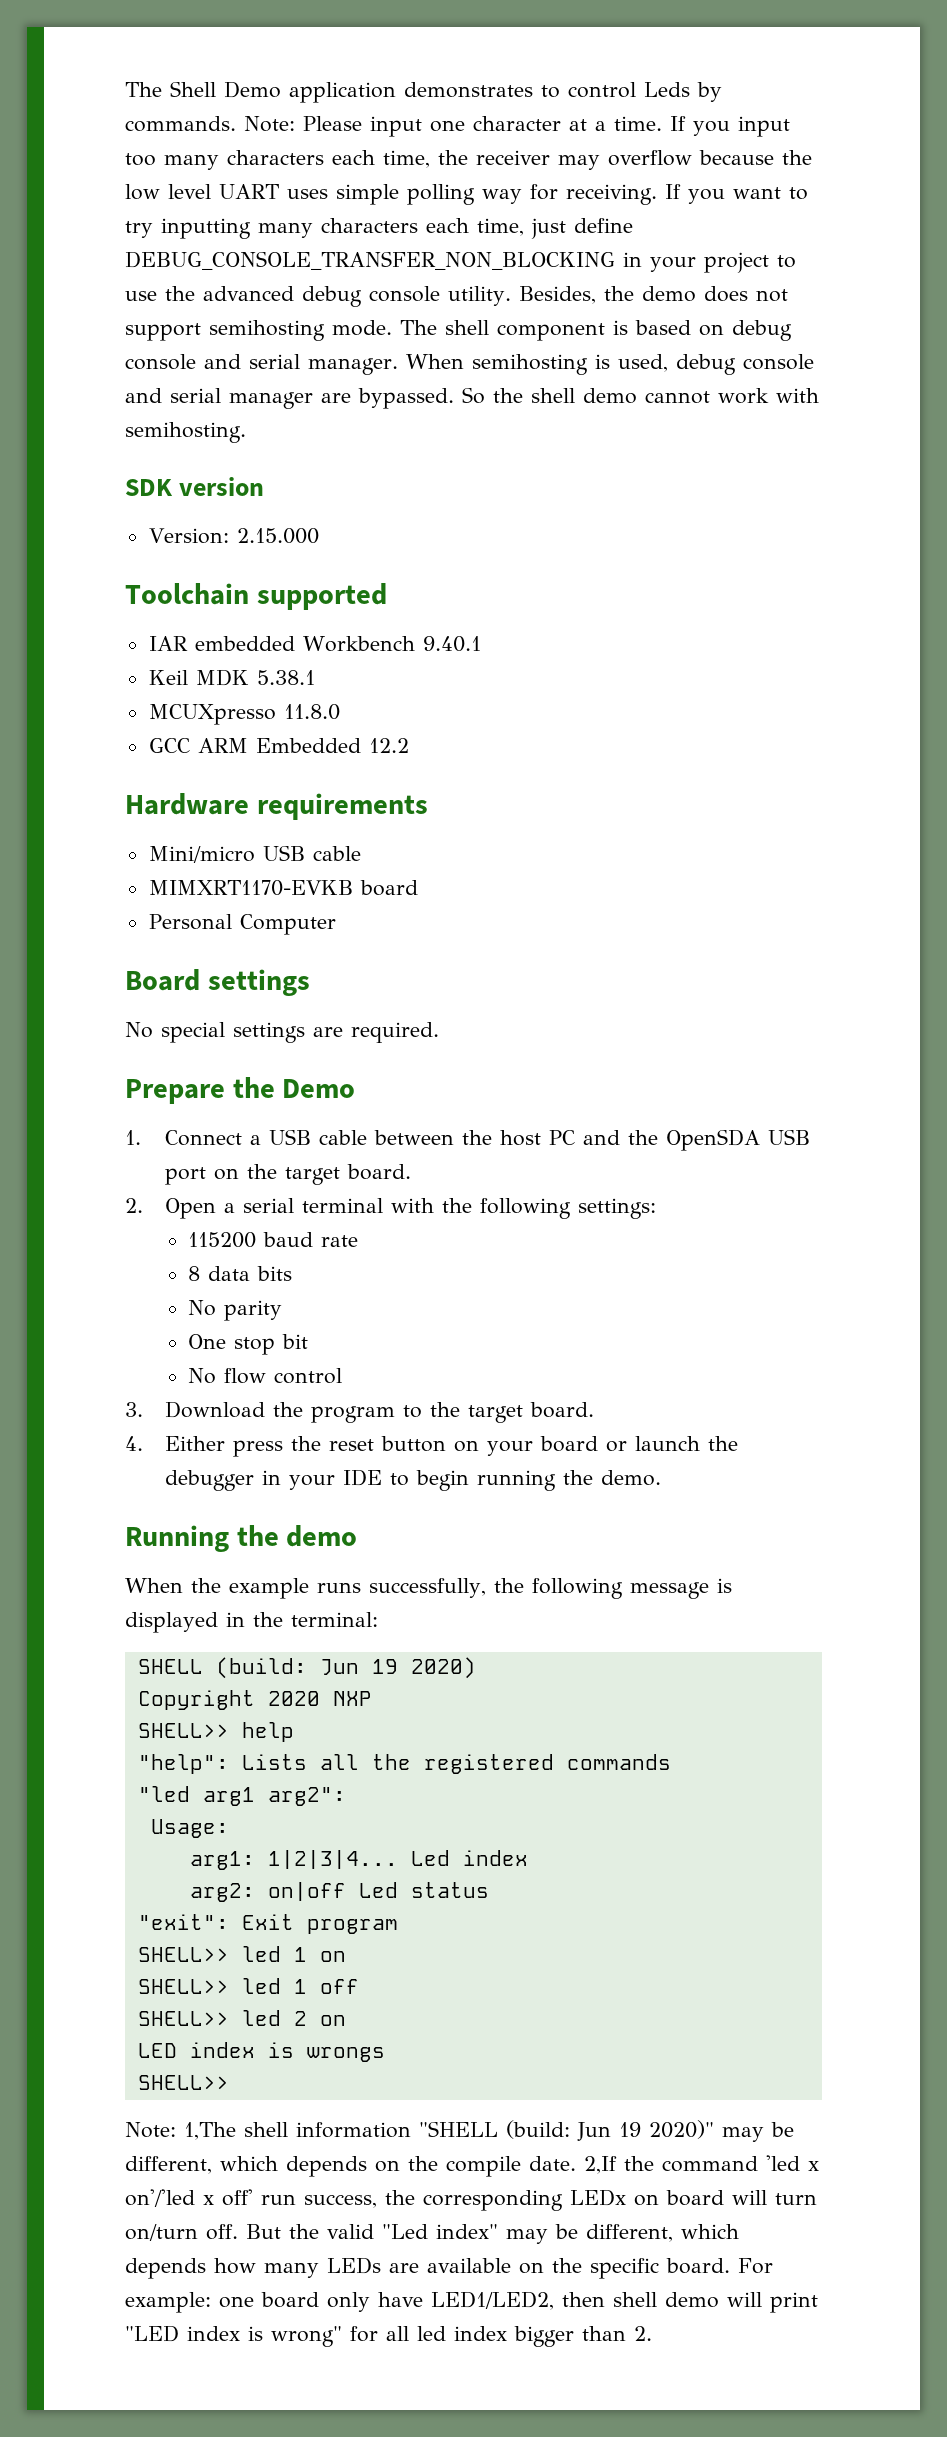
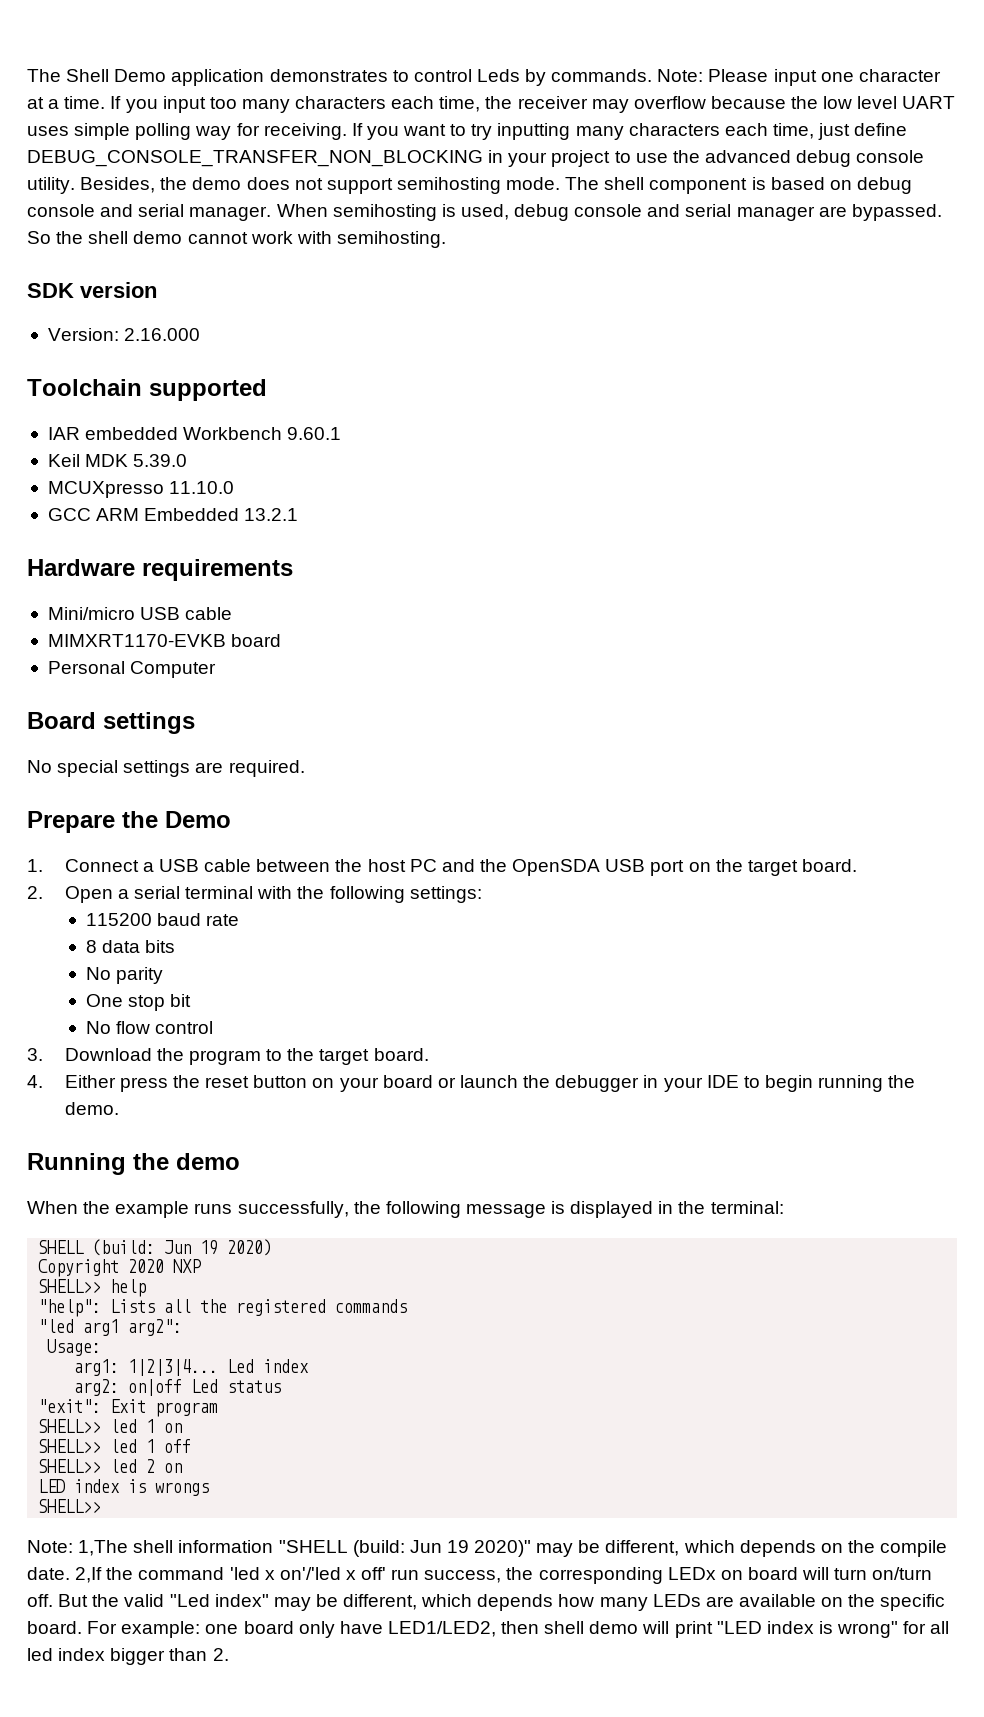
- Version: 2.15.000
+ Version: 2.16.000
- IAR embedded Workbench 9.40.1
+ IAR embedded Workbench 9.60.1
- Keil MDK 5.38.1
+ Keil MDK 5.39.0
- MCUXpresso 11.8.0
+ MCUXpresso 11.10.0
- GCC ARM Embedded 12.2
+ GCC ARM Embedded 13.2.1

